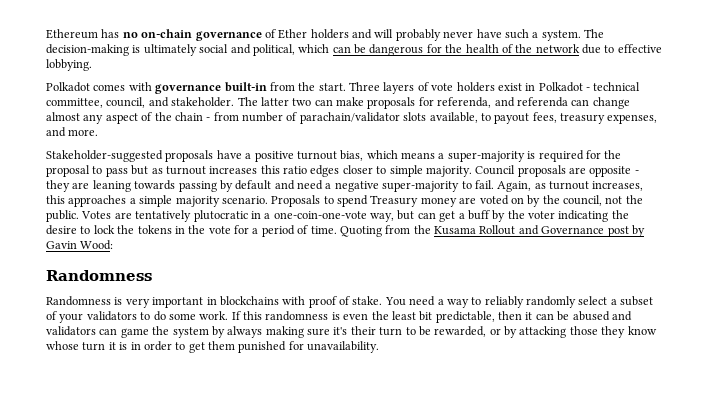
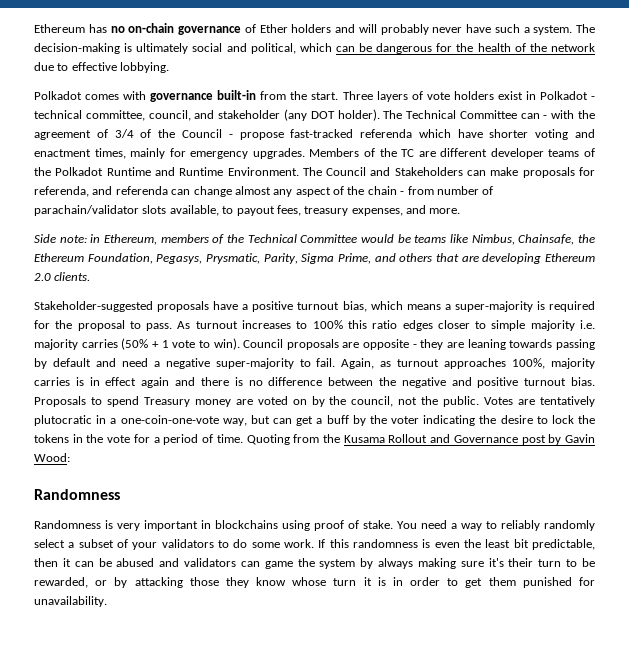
- Three layers of vote holders exist in Polkadot - technical committee, council, and stakeholder. The latter two can make proposals for referenda, and referenda can change almost any aspect of the chain - from number of parachain/validator slots available, to payout fees, treasury expenses, and more.
+ Three layers of vote holders exist in Polkadot - technical committee, council, and stakeholder (any DOT holder). The Technical Committee can - with the agreement of 3/4 of the Council - propose fast-tracked referenda which have shorter voting and enactment times, mainly for emergency upgrades. Members of the TC are different developer teams of the Polkadot Runtime and Runtime Environment. The Council and Stakeholders can make proposals for referenda, and referenda can change almost any aspect of the chain - from number of parachain/validator slots available, to payout fees, treasury expenses, and more.
+ Side note: in Ethereum, members of the Technical Committee would be teams like Nimbus, Chainsafe, the Ethereum Foundation, Pegasys, Prysmatic, Parity, Sigma Prime, and others that are developing Ethereum 2.0 clients.
- Stakeholder-suggested proposals have a positive turnout bias, which means a super-majority is required for the proposal to pass but as turnout increases this ratio edges closer to simple majority.
+ Stakeholder-suggested proposals have a positive turnout bias, which means a super-majority is required for the proposal to pass. As turnout increases to 100% this ratio edges closer to simple majority i.e. majority carries (50% + 1 vote to win).
- Again, as turnout increases, this approaches a simple majority scenario.
+ Again, as turnout approaches 100%, majority carries is in effect again and there is no difference between the negative and positive turnout bias.
- Randomness is very important in blockchains with proof of stake.
+ Randomness is very important in blockchains using proof of stake.

